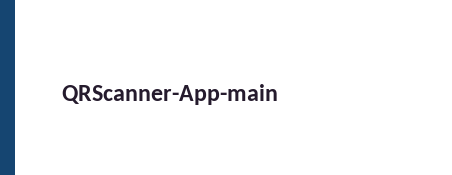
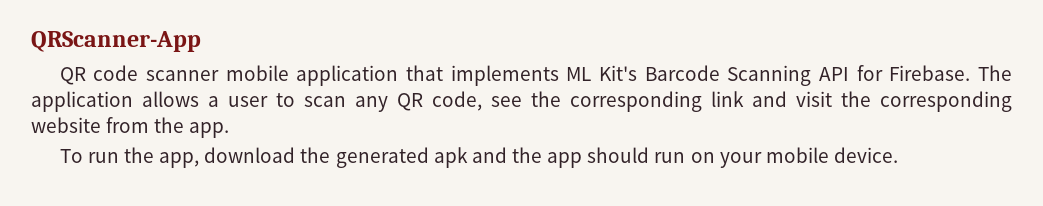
- QRScanner-App-main
+ QRScanner-App
+ QR code scanner mobile application that implements ML Kit's Barcode Scanning API for Firebase. The application allows a user to scan any QR code, see the corresponding link and visit the corresponding website from the app.
+ To run the app, download the generated apk and the app should run on your mobile device.

